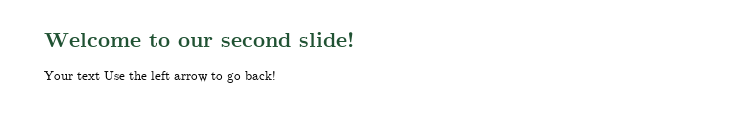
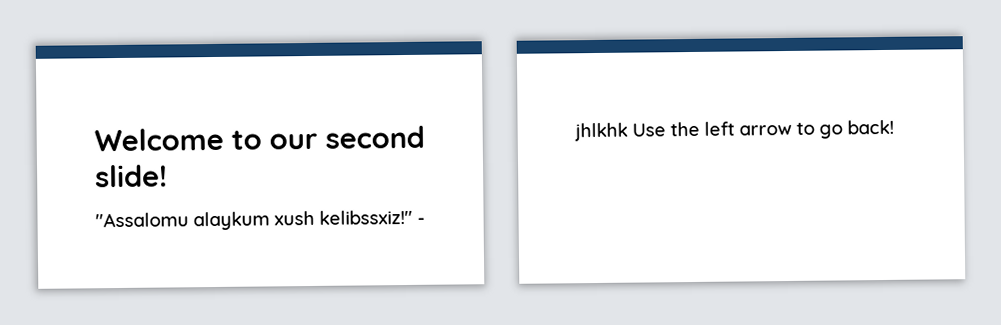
- Your text Use the left arrow to go back!
+ "Assalomu alaykum xush kelibssxiz!" - jhlkhk Use the left arrow to go back!

